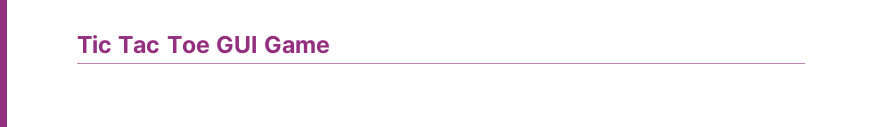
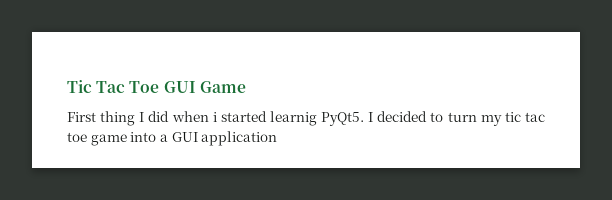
+ First thing I did when i started learnig PyQt5. I decided to turn my tic tac toe game into a GUI application

